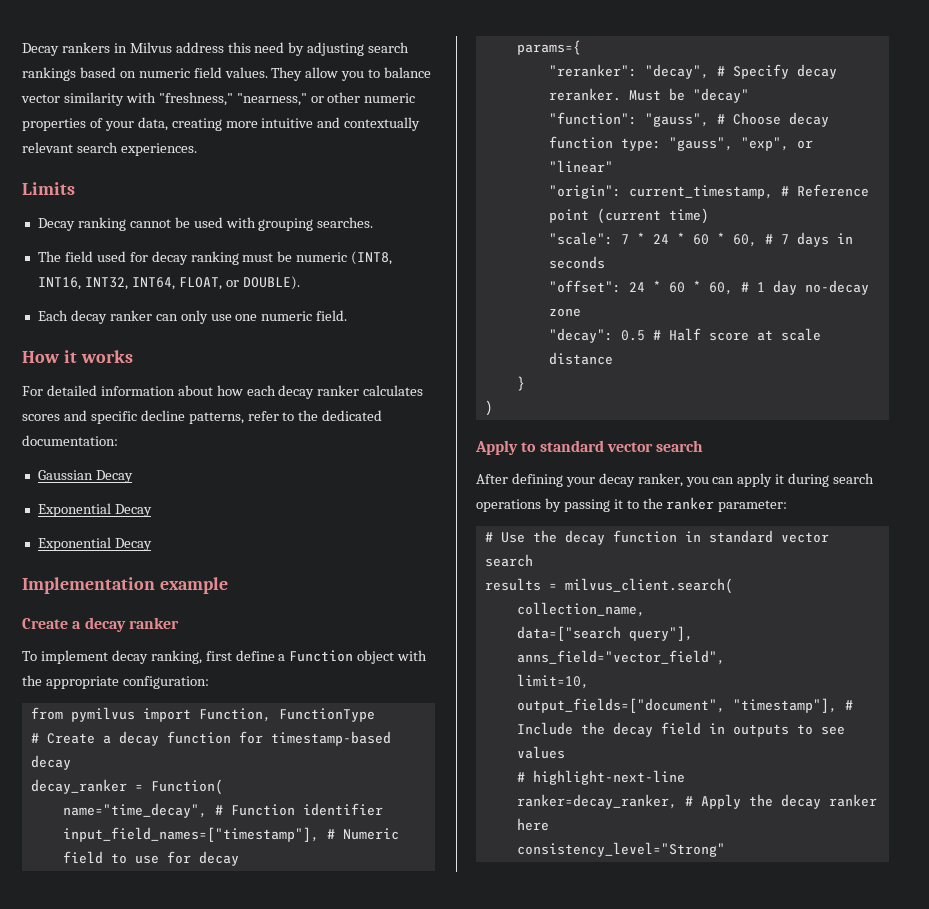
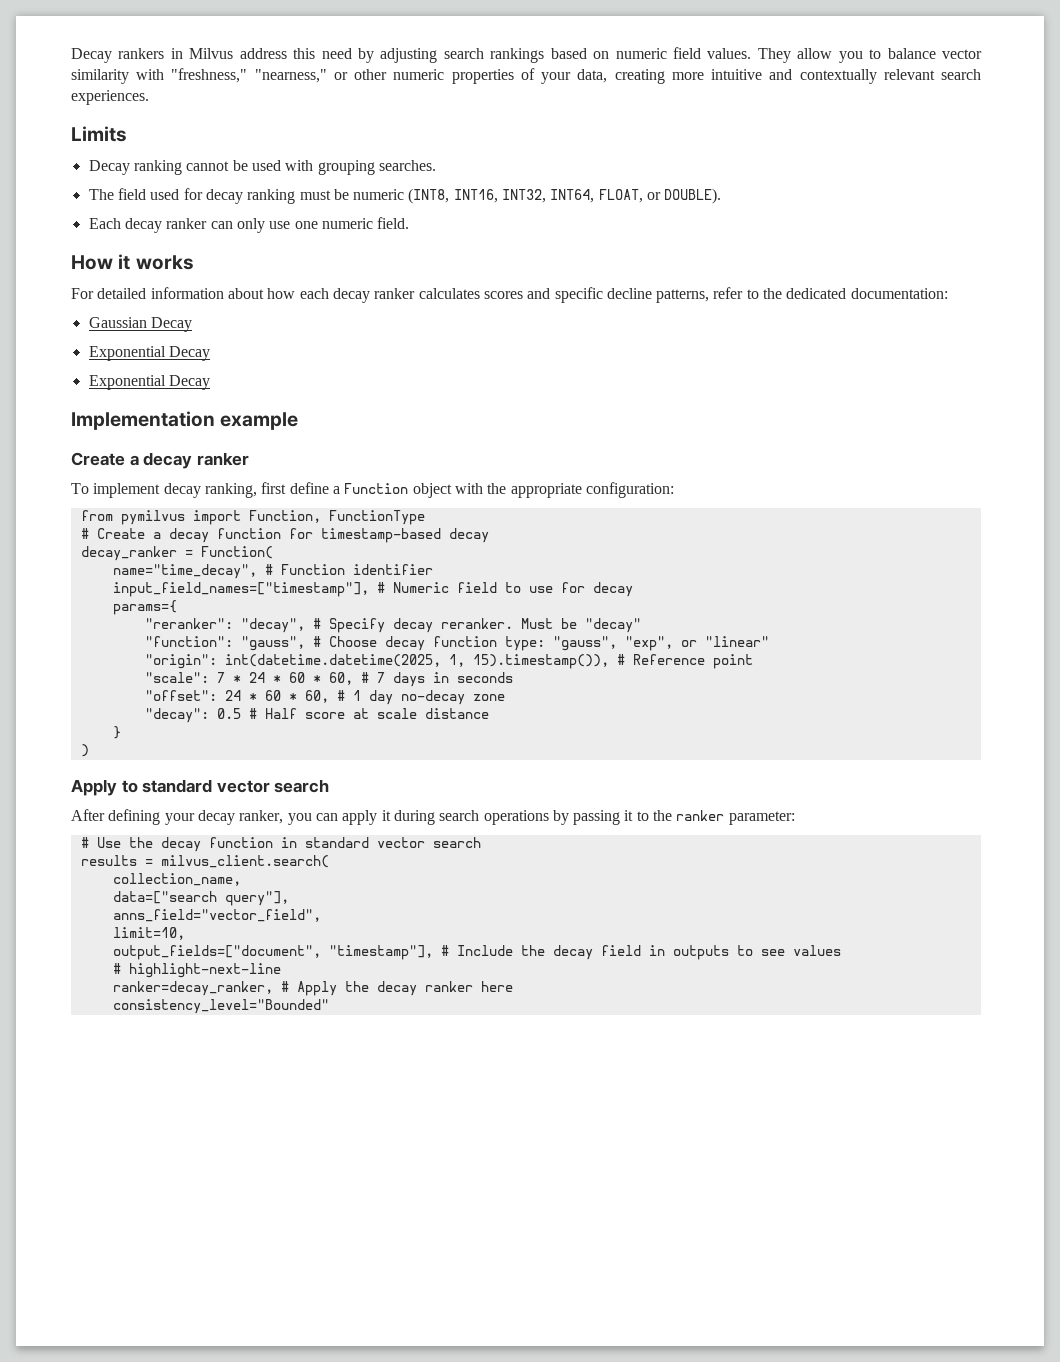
- "origin": current_timestamp, # Reference point (current time)
+ "origin": int(datetime.datetime(2025, 1, 15).timestamp()), # Reference point
- consistency_level="Strong"
+ consistency_level="Bounded"

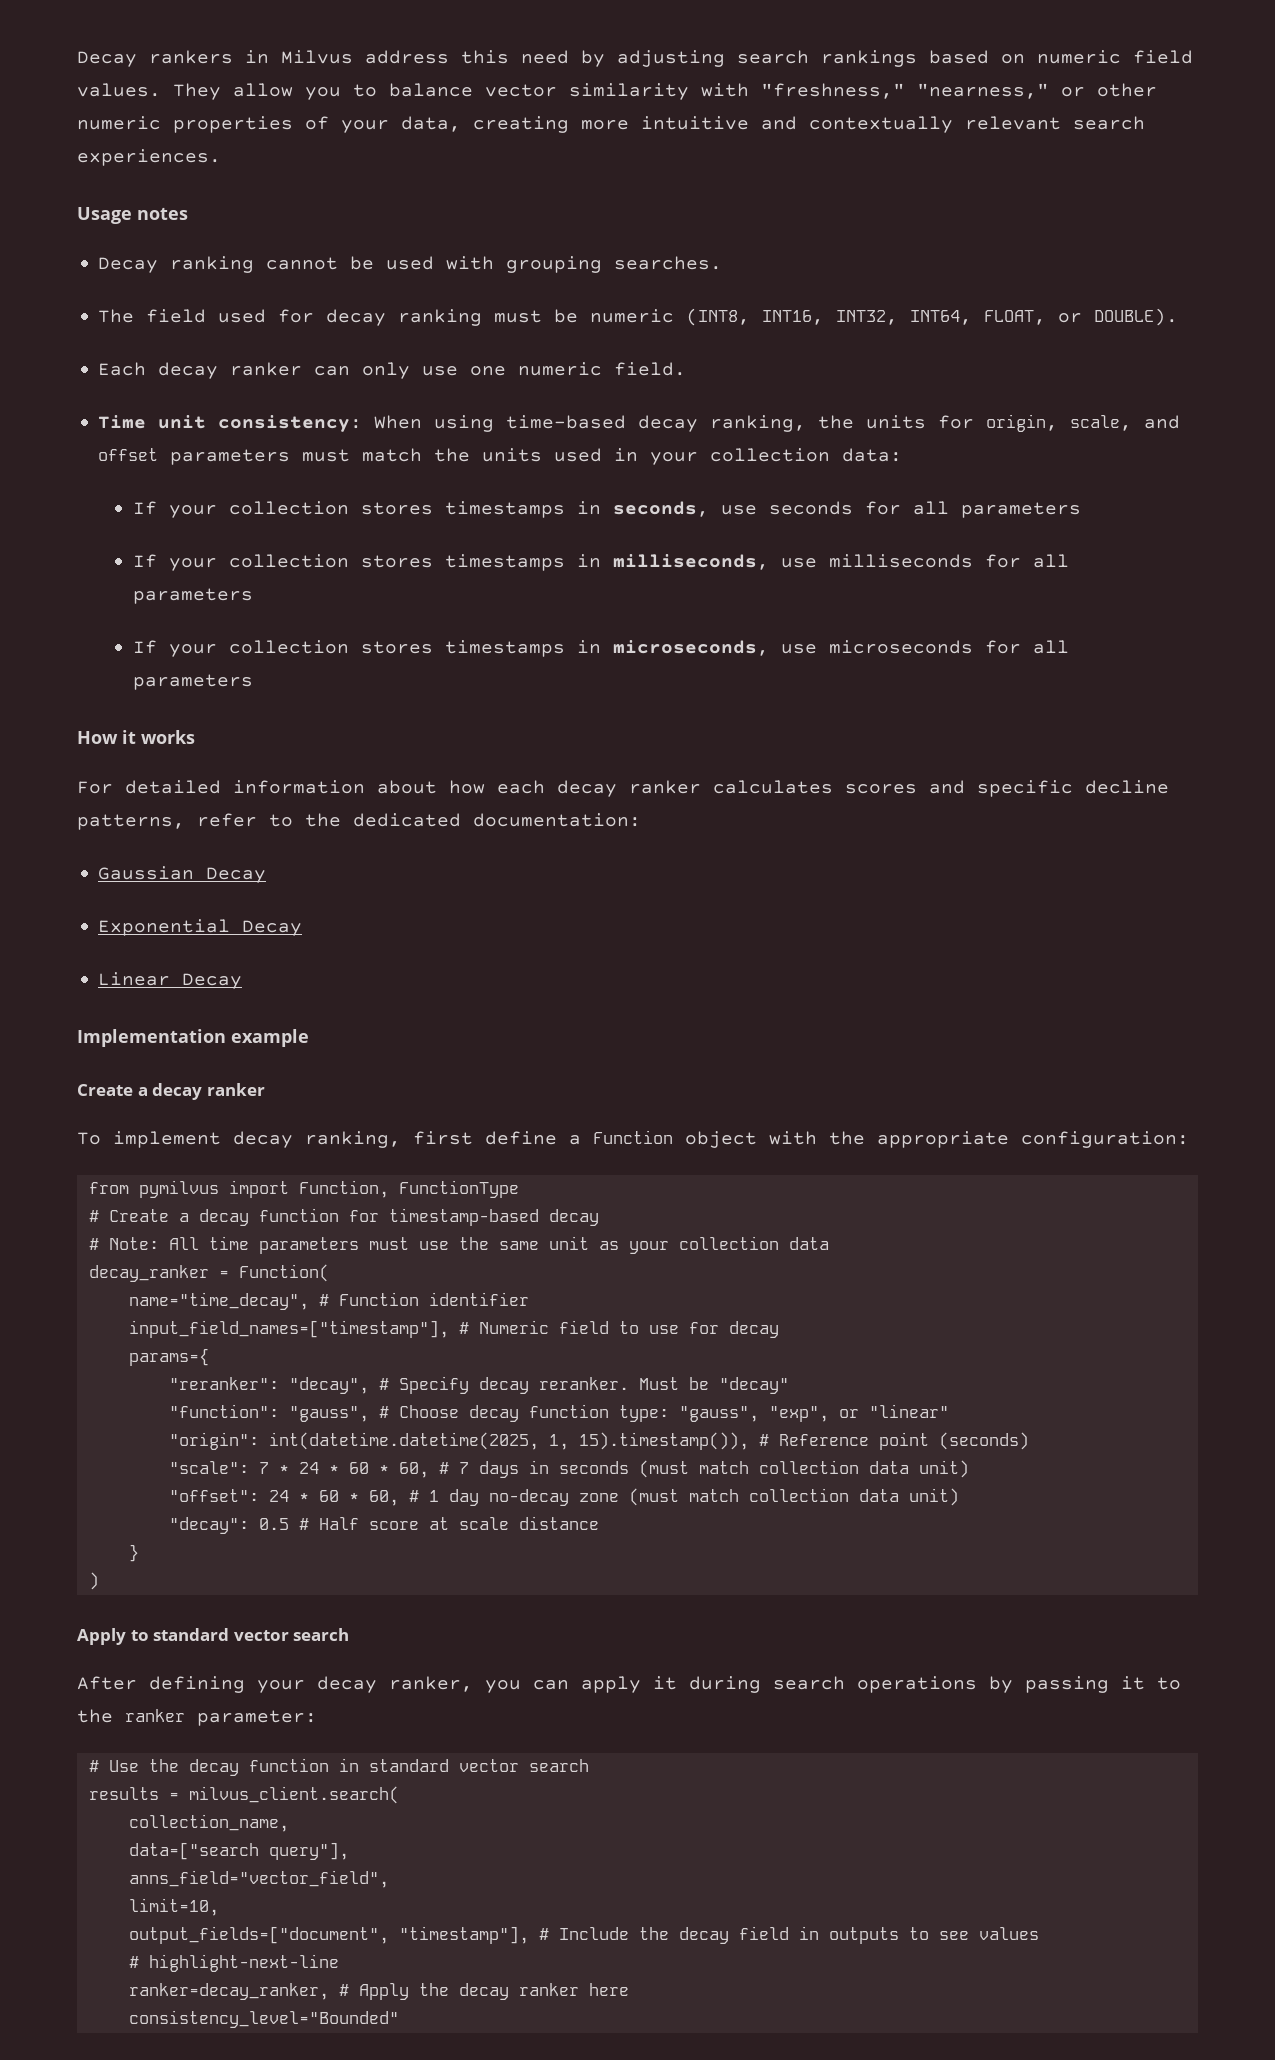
- Limits
+ Usage notes
+ Time unit consistency: When using time-based decay ranking, the units for origin, scale, and offset parameters must match the units used in your collection data:
+ If your collection stores timestamps in seconds, use seconds for all parameters
+ If your collection stores timestamps in milliseconds, use milliseconds for all parameters
+ If your collection stores timestamps in microseconds, use microseconds for all parameters
  Gaussian Decay
  Exponential Decay
- Exponential Decay
+ Linear Decay
+ # Note: All time parameters must use the same unit as your collection data
- "origin": int(datetime.datetime(2025, 1, 15).timestamp()), # Reference point
+ "origin": int(datetime.datetime(2025, 1, 15).timestamp()), # Reference point (seconds)
- "scale": 7 * 24 * 60 * 60, # 7 days in seconds
+ "scale": 7 * 24 * 60 * 60, # 7 days in seconds (must match collection data unit)
- "offset": 24 * 60 * 60, # 1 day no-decay zone
+ "offset": 24 * 60 * 60, # 1 day no-decay zone (must match collection data unit)

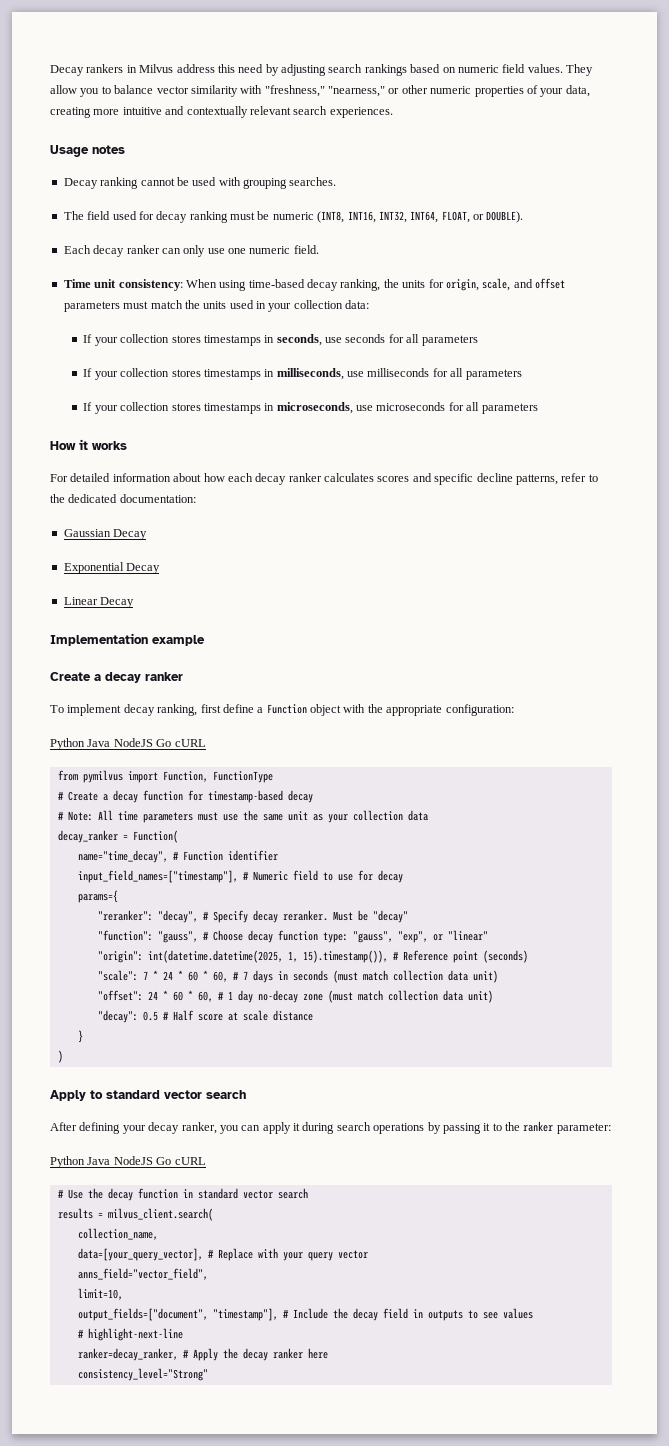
  To implement decay ranking, first define a Function object with the appropriate configuration:
+ Python Java NodeJS Go cURL
  After defining your decay ranker, you can apply it during search operations by passing it to the ranker parameter:
+ Python Java NodeJS Go cURL
- data=["search query"],
+ data=[your_query_vector], # Replace with your query vector
- consistency_level="Bounded"
+ consistency_level="Strong"

